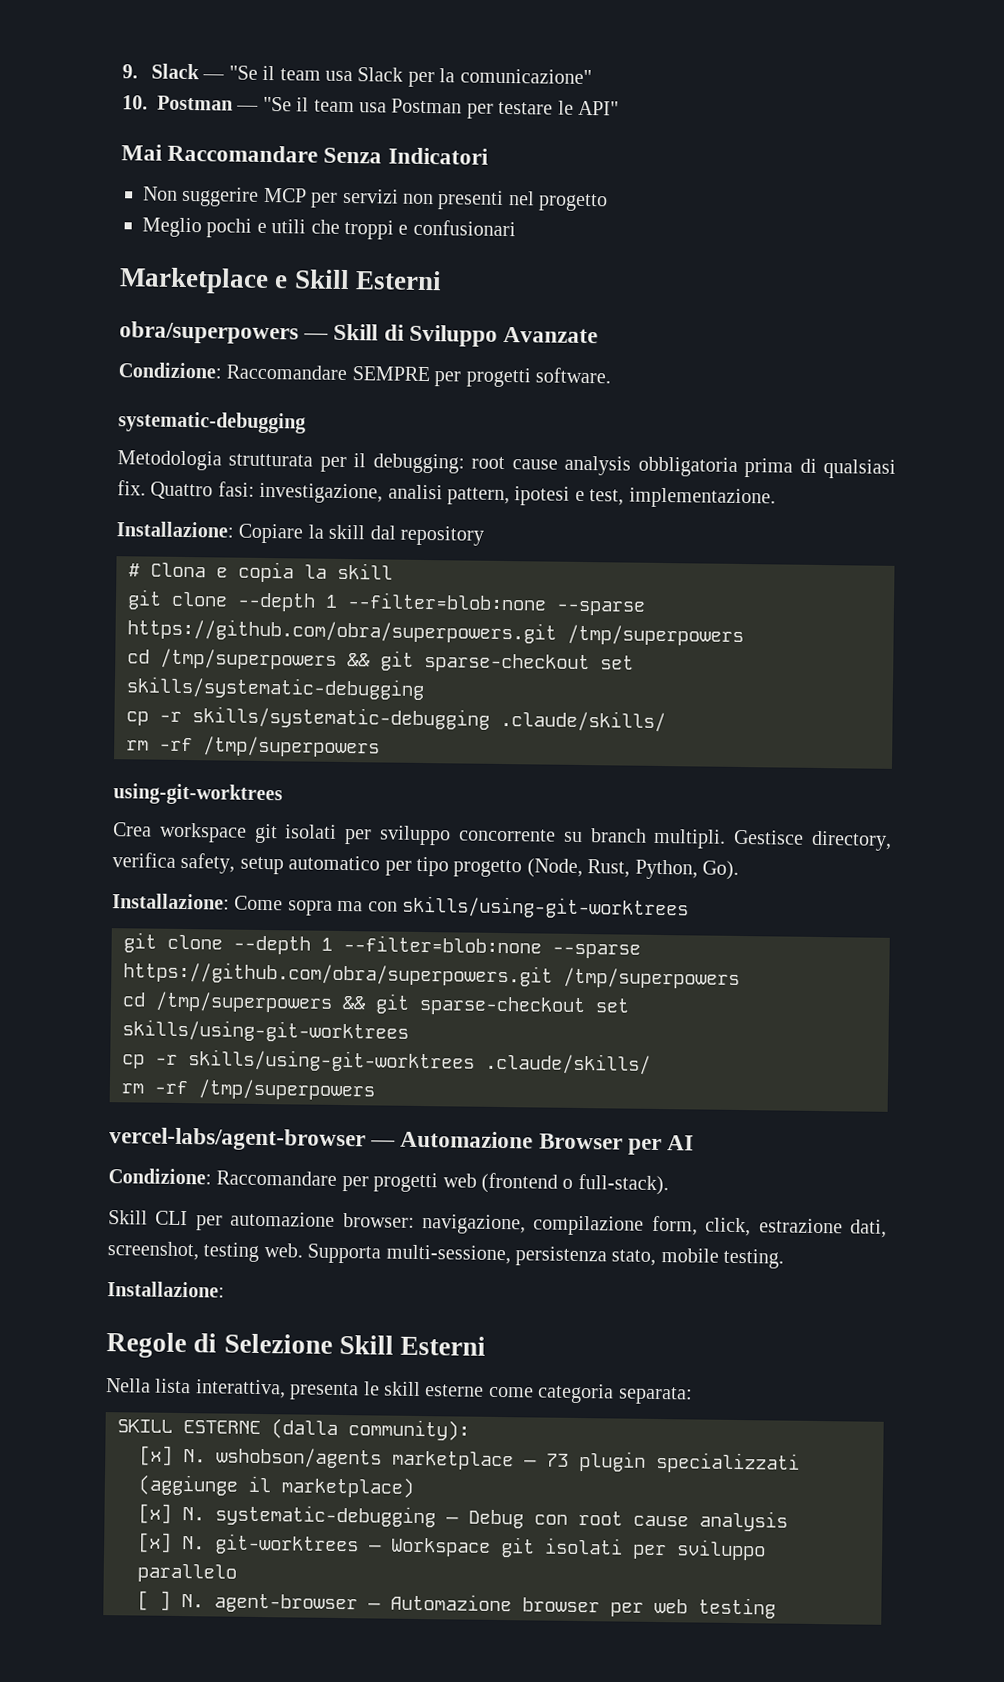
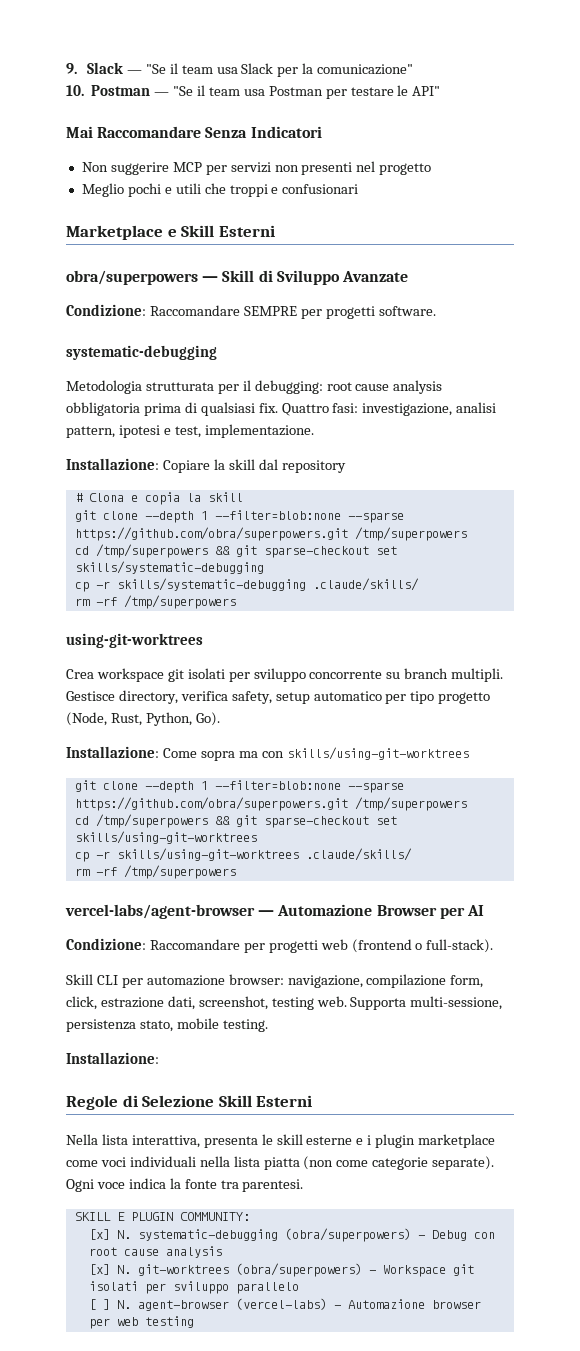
- Nella lista interattiva, presenta le skill esterne come categoria separata:
- SKILL ESTERNE (dalla community):
- [x] N. wshobson/agents marketplace — 73 plugin specializzati (aggiunge il marketplace)
+ Nella lista interattiva, presenta le skill esterne e i plugin marketplace come voci individuali nella lista piatta (non come categorie separate). Ogni voce indica la fonte tra parentesi.
+ SKILL E PLUGIN COMMUNITY:
- [x] N. systematic-debugging — Debug con root cause analysis
+ [x] N. systematic-debugging (obra/superpowers) — Debug con root cause analysis
- [x] N. git-worktrees — Workspace git isolati per sviluppo parallelo
+ [x] N. git-worktrees (obra/superpowers) — Workspace git isolati per sviluppo parallelo
- [ ] N. agent-browser — Automazione browser per web testing
+ [ ] N. agent-browser (vercel-labs) — Automazione browser per web testing

